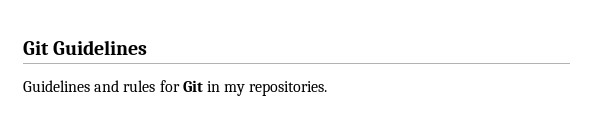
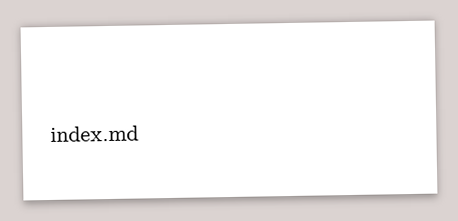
- Git Guidelines
- Guidelines and rules for Git in my repositories.
+ index.md

